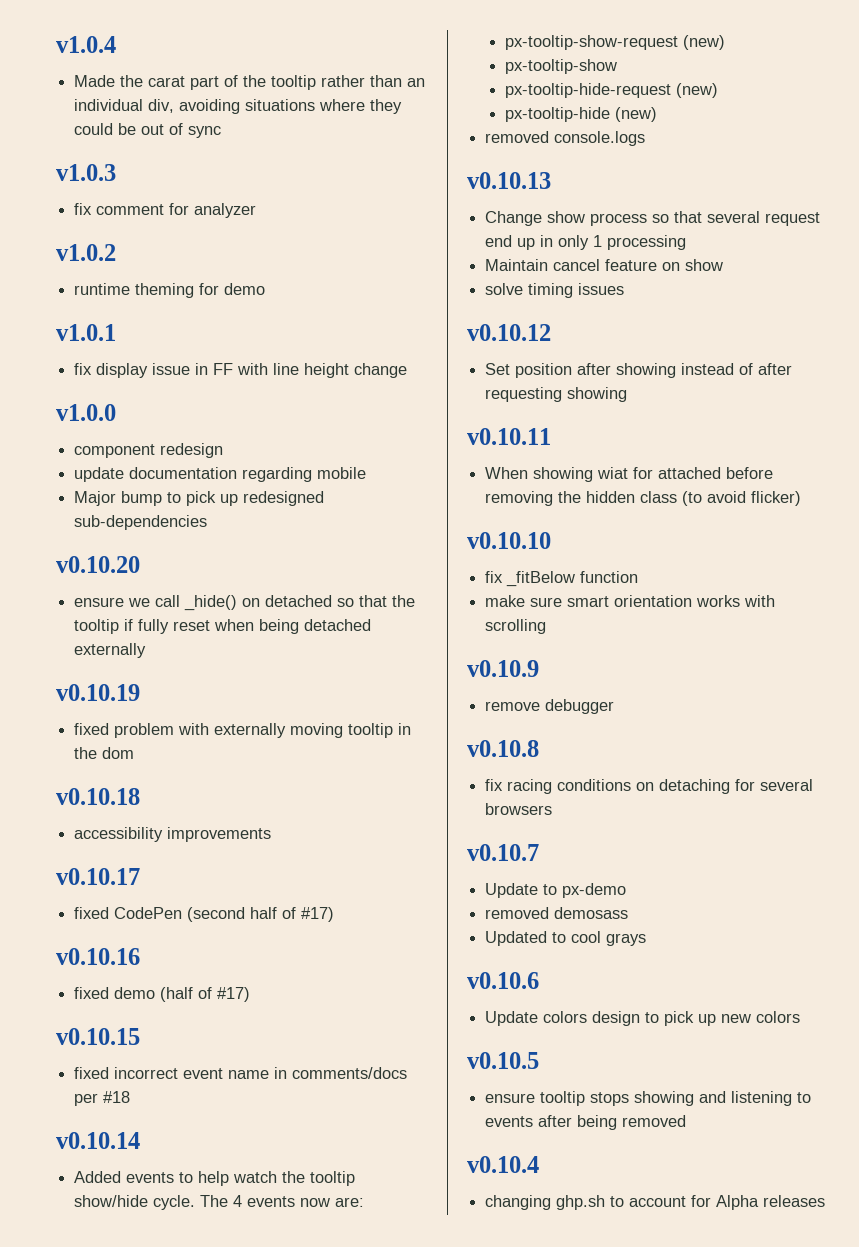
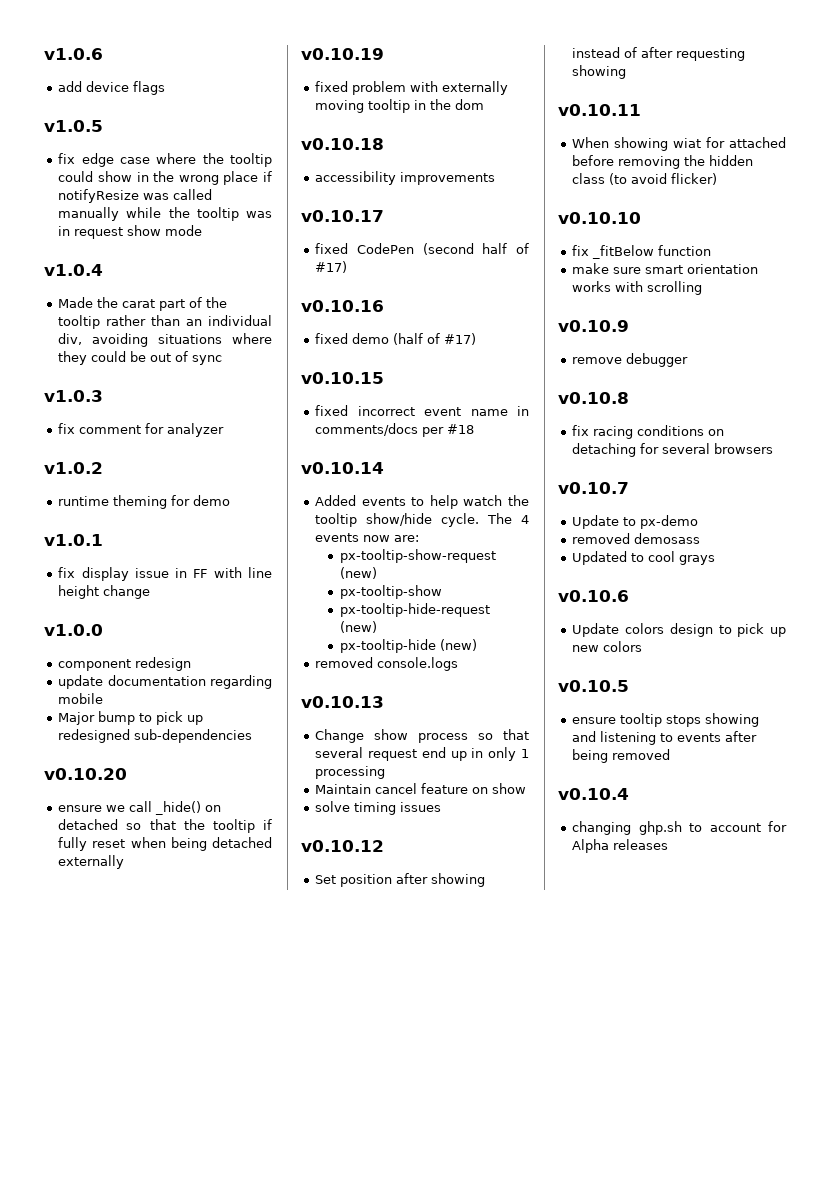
+ v1.0.6
+ add device flags
+ v1.0.5
+ fix edge case where the tooltip could show in the wrong place if notifyResize was called manually while the tooltip was in request show mode

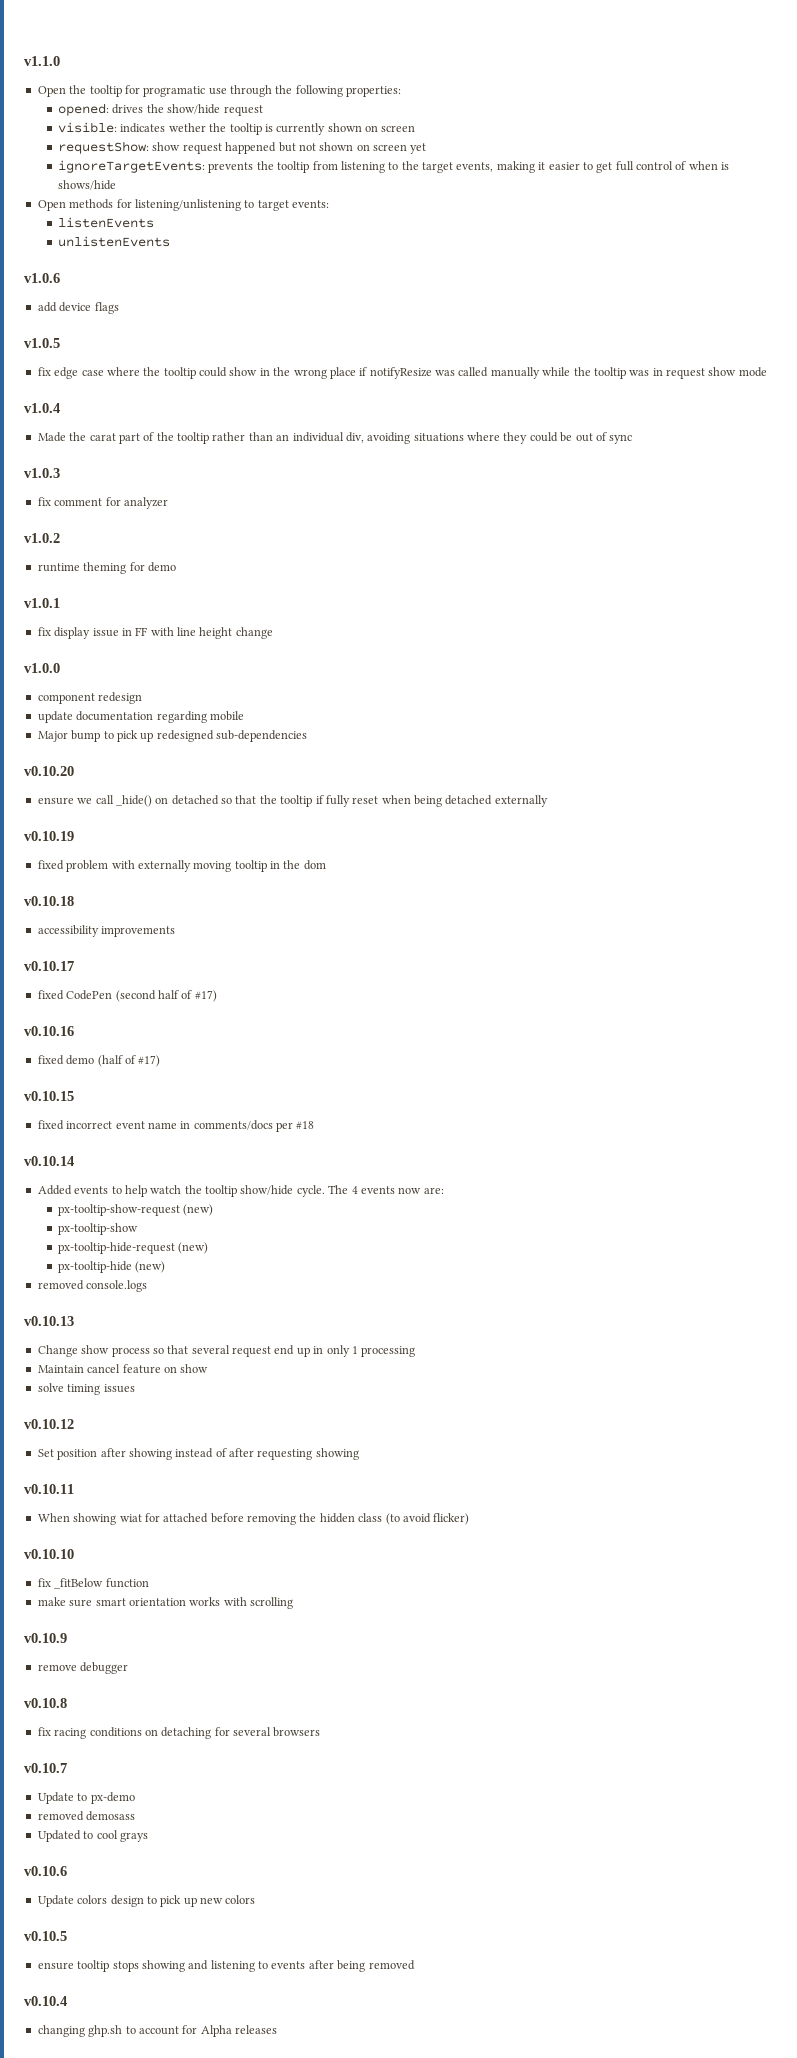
+ v1.1.0
+ Open the tooltip for programatic use through the following properties:
+ opened: drives the show/hide request
+ visible: indicates wether the tooltip is currently shown on screen
+ requestShow: show request happened but not shown on screen yet
+ ignoreTargetEvents: prevents the tooltip from listening to the target events, making it easier to get full control of when is shows/hide
+ Open methods for listening/unlistening to target events:
+ listenEvents
+ unlistenEvents

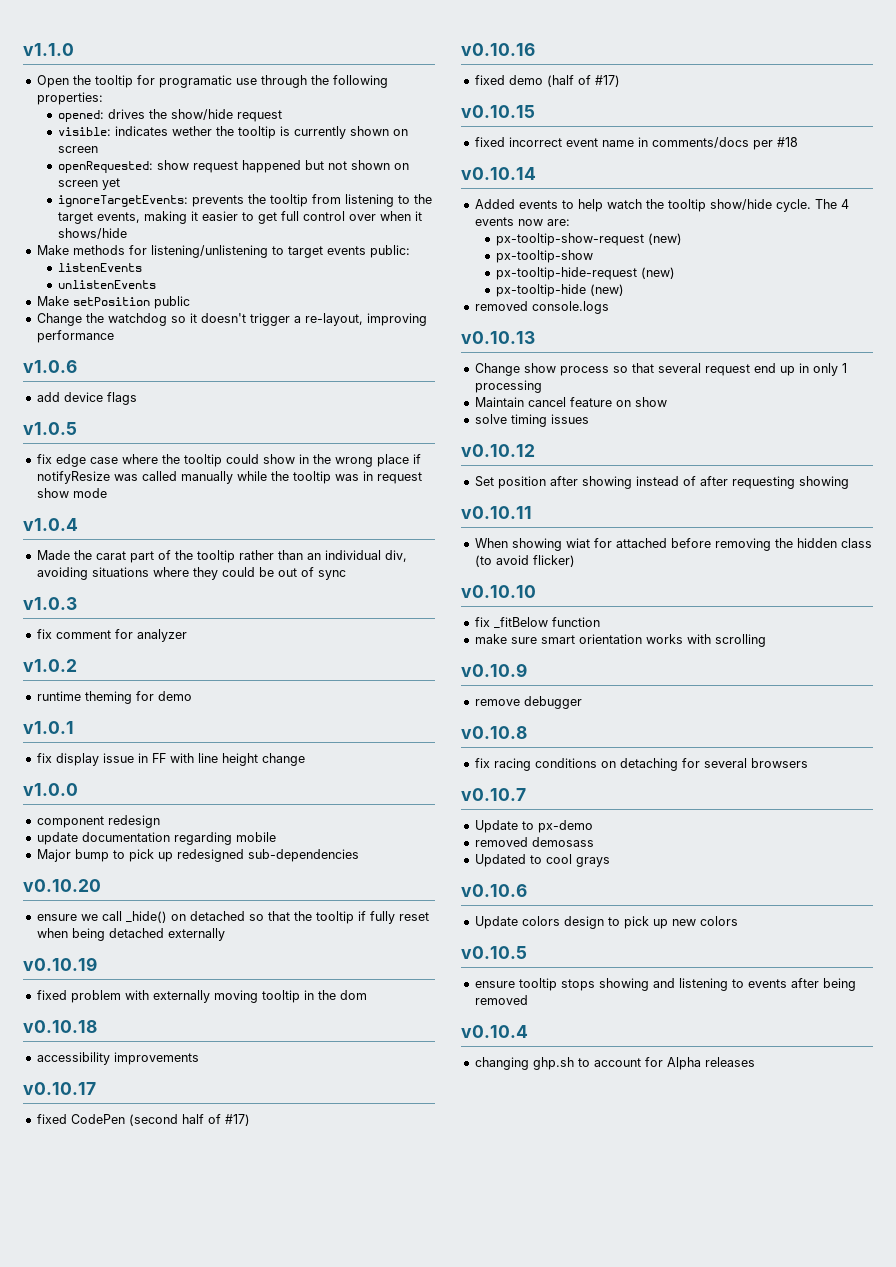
- requestShow: show request happened but not shown on screen yet
+ openRequested: show request happened but not shown on screen yet
- ignoreTargetEvents: prevents the tooltip from listening to the target events, making it easier to get full control of when is shows/hide
+ ignoreTargetEvents: prevents the tooltip from listening to the target events, making it easier to get full control over when it shows/hide
- Open methods for listening/unlistening to target events:
+ Make methods for listening/unlistening to target events public:
+ Make setPosition public
+ Change the watchdog so it doesn't trigger a re-layout, improving performance

